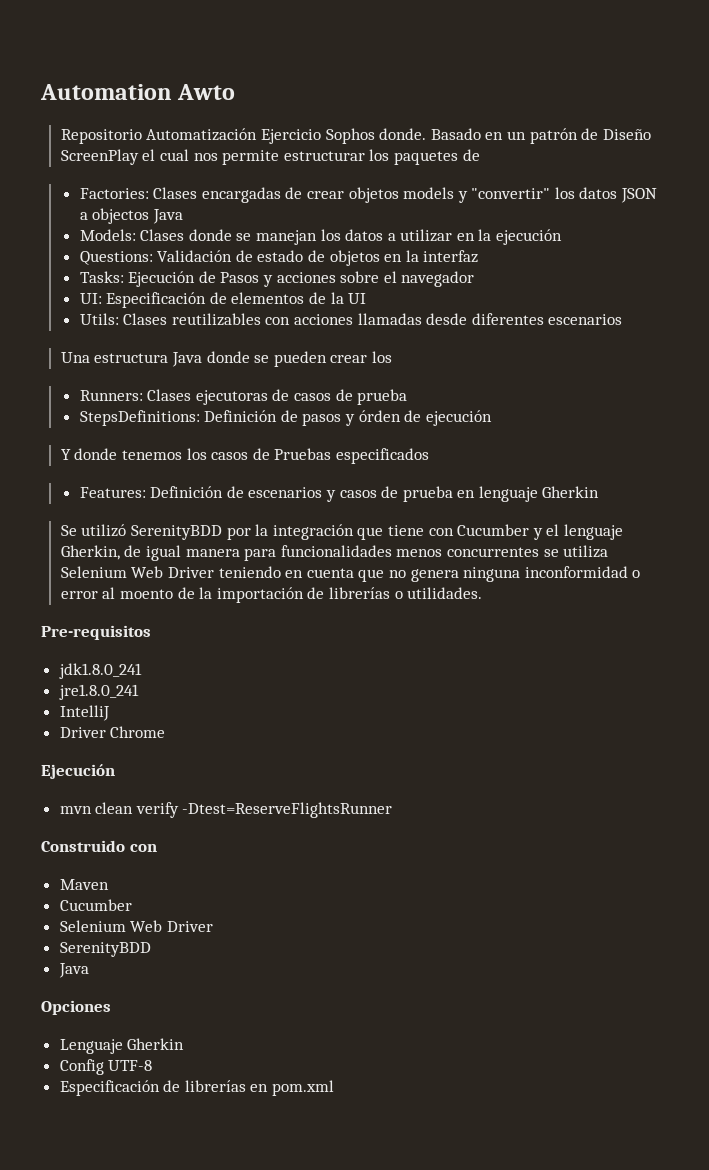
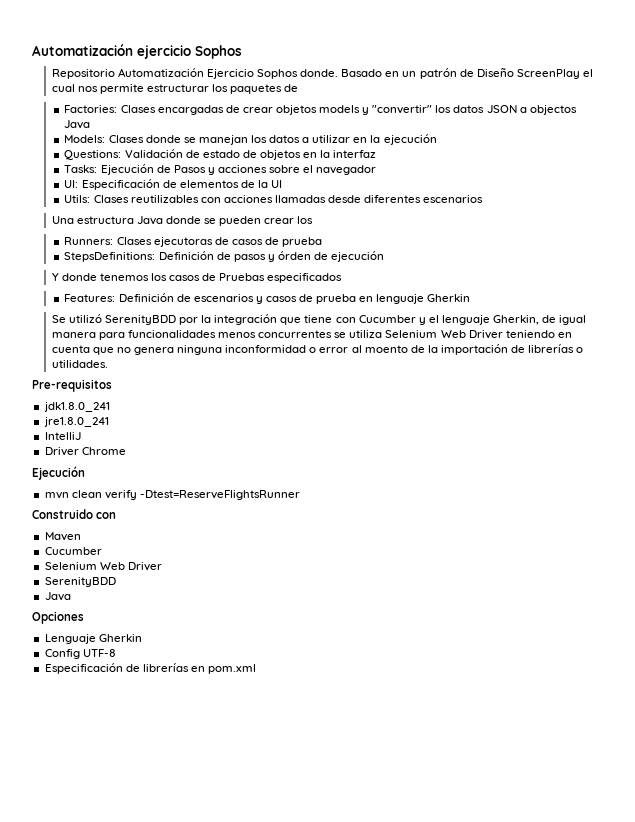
- Automation Awto
+ Automatización ejercicio Sophos

